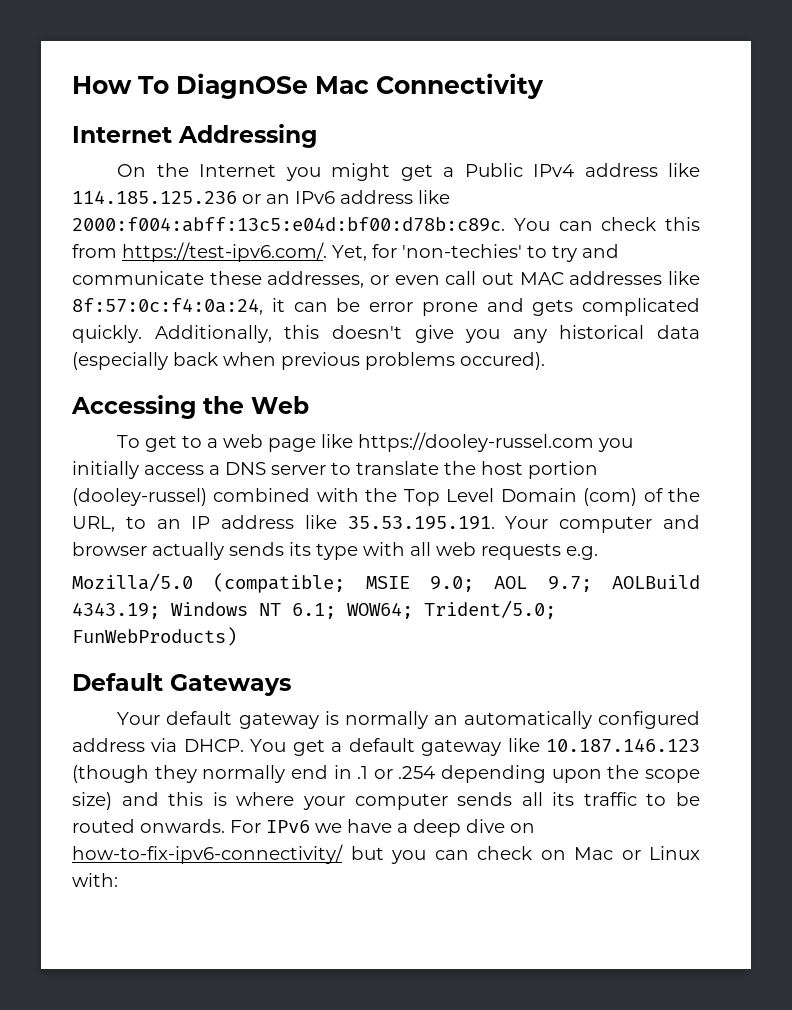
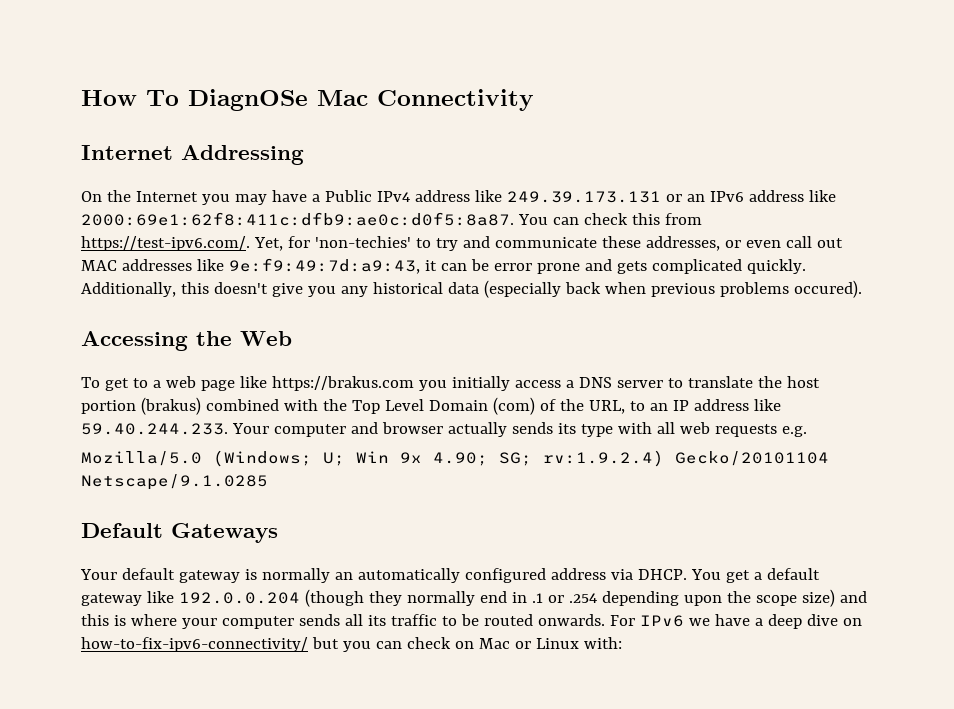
- On the Internet you might get a Public IPv4 address like 114.185.125.236 or an IPv6 address like 2000:f004:abff:13c5:e04d:bf00:d78b:c89c.
+ On the Internet you may have a Public IPv4 address like 249.39.173.131 or an IPv6 address like 2000:69e1:62f8:411c:dfb9:ae0c:d0f5:8a87.
- You can check this from https://test-ipv6.com/. Yet, for 'non-techies' to try and communicate these addresses, or even call out MAC addresses like 8f:57:0c:f4:0a:24, it can be error prone and gets complicated quickly.
+ You can check this from https://test-ipv6.com/. Yet, for 'non-techies' to try and communicate these addresses, or even call out MAC addresses like 9e:f9:49:7d:a9:43, it can be error prone and gets complicated quickly.
- To get to a web page like https://dooley-russel.com you initially access a DNS server to translate the host portion (dooley-russel) combined with the Top Level Domain (com) of the URL, to an IP address like 35.53.195.191. Your computer and browser actually sends its type with all web requests e.g.
+ To get to a web page like https://brakus.com you initially access a DNS server to translate the host portion (brakus) combined with the Top Level Domain (com) of the URL, to an IP address like 59.40.244.233. Your computer and browser actually sends its type with all web requests e.g.
- Mozilla/5.0 (compatible; MSIE 9.0; AOL 9.7; AOLBuild 4343.19; Windows NT 6.1; WOW64; Trident/5.0; FunWebProducts)
+ Mozilla/5.0 (Windows; U; Win 9x 4.90; SG; rv:1.9.2.4) Gecko/20101104 Netscape/9.1.0285
- You get a default gateway like 10.187.146.123 (though they normally end in .1 or .254 depending upon the scope size) and this is where your computer sends all its traffic to be routed onwards.
+ You get a default gateway like 192.0.0.204 (though they normally end in .1 or .254 depending upon the scope size) and this is where your computer sends all its traffic to be routed onwards.

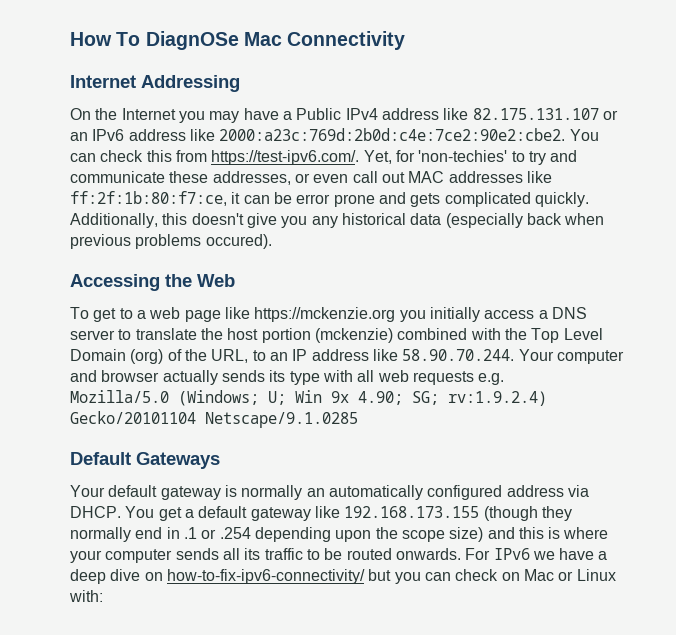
- On the Internet you may have a Public IPv4 address like 249.39.173.131 or an IPv6 address like 2000:69e1:62f8:411c:dfb9:ae0c:d0f5:8a87.
+ On the Internet you may have a Public IPv4 address like 82.175.131.107 or an IPv6 address like 2000:a23c:769d:2b0d:c4e:7ce2:90e2:cbe2.
- You can check this from https://test-ipv6.com/. Yet, for 'non-techies' to try and communicate these addresses, or even call out MAC addresses like 9e:f9:49:7d:a9:43, it can be error prone and gets complicated quickly.
+ You can check this from https://test-ipv6.com/. Yet, for 'non-techies' to try and communicate these addresses, or even call out MAC addresses like ff:2f:1b:80:f7:ce, it can be error prone and gets complicated quickly.
- To get to a web page like https://brakus.com you initially access a DNS server to translate the host portion (brakus) combined with the Top Level Domain (com) of the URL, to an IP address like 59.40.244.233. Your computer and browser actually sends its type with all web requests e.g.
+ To get to a web page like https://mckenzie.org you initially access a DNS server to translate the host portion (mckenzie) combined with the Top Level Domain (org) of the URL, to an IP address like 58.90.70.244. Your computer and browser actually sends its type with all web requests e.g.
- You get a default gateway like 192.0.0.204 (though they normally end in .1 or .254 depending upon the scope size) and this is where your computer sends all its traffic to be routed onwards.
+ You get a default gateway like 192.168.173.155 (though they normally end in .1 or .254 depending upon the scope size) and this is where your computer sends all its traffic to be routed onwards.

